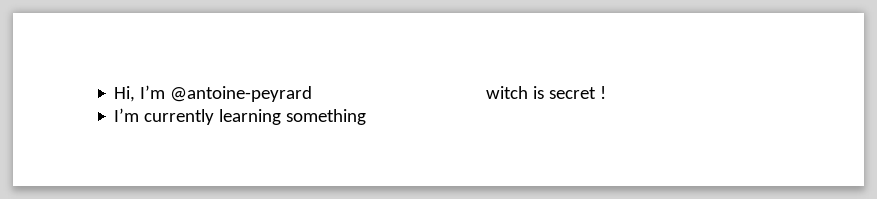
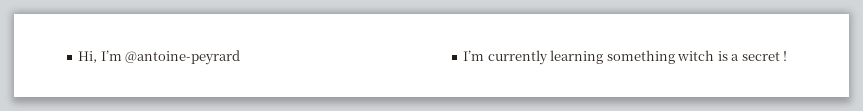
- I’m currently learning something witch is secret !
+ I’m currently learning something witch is a secret !

